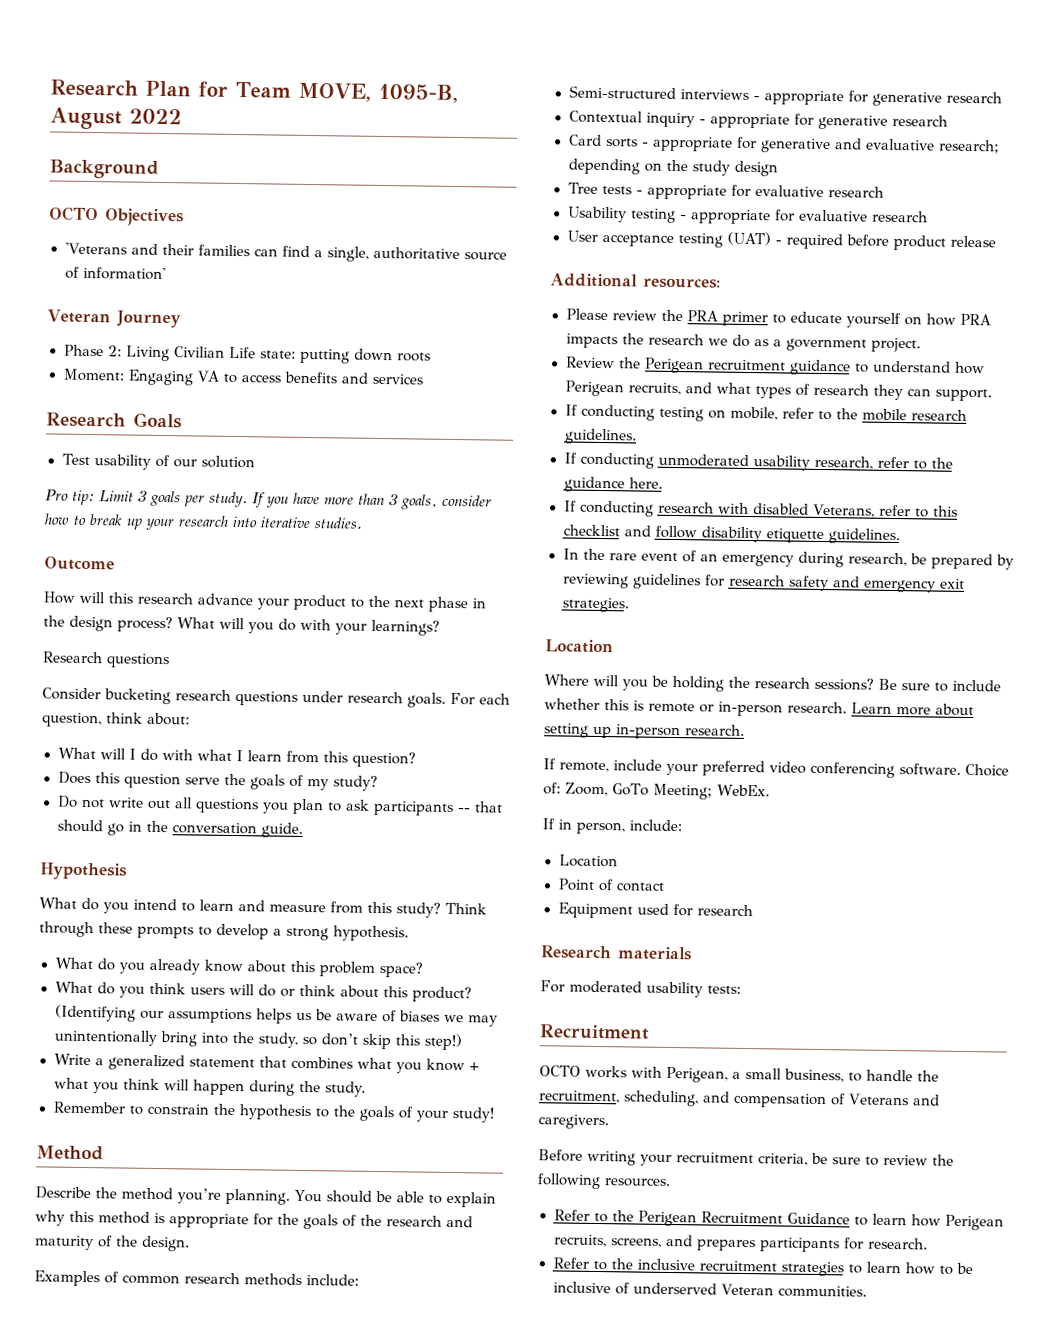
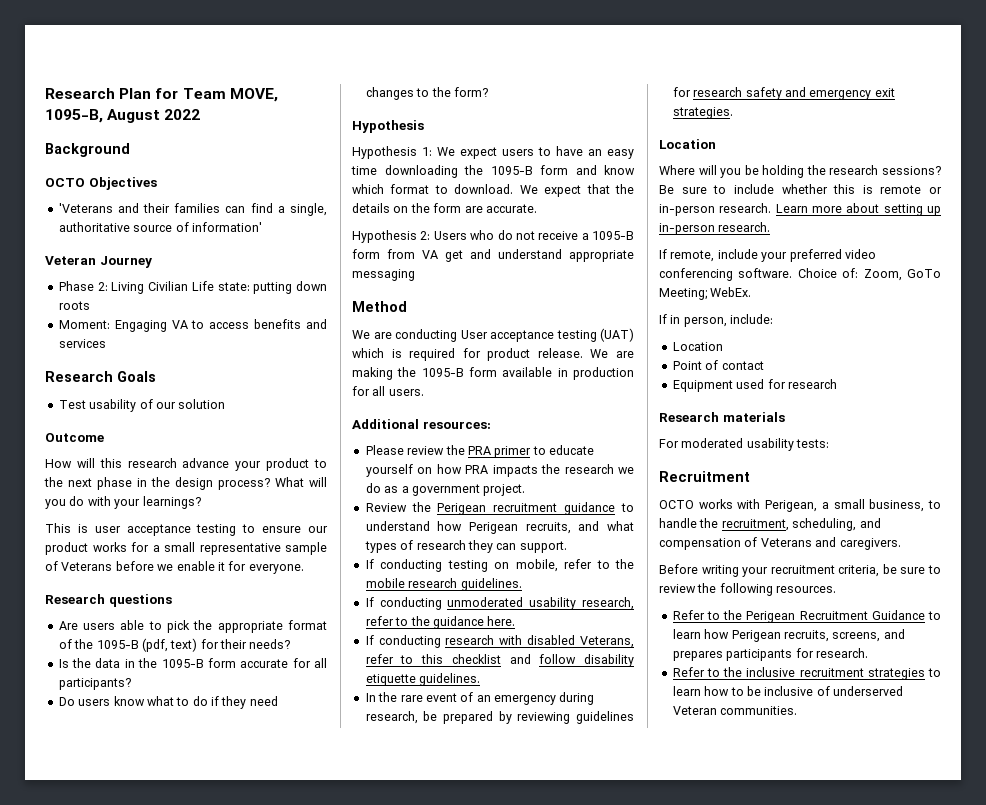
- Pro tip: Limit 3 goals per study. If you have more than 3 goals, consider how to break up your research into iterative studies.
+ This is user acceptance testing to ensure our product works for a small representative sample of Veterans before we enable it for everyone.
  Research questions
- Consider bucketing research questions under research goals. For each question, think about:
- What will I do with what I learn from this question?
- Does this question serve the goals of my study?
- Do not write out all questions you plan to ask participants -- that should go in the conversation guide.
+ Are users able to pick the appropriate format of the 1095-B (pdf, text) for their needs?
+ Is the data in the 1095-B form accurate for all participants?
+ Do users know what to do if they need changes to the form?
  Hypothesis
- What do you intend to learn and measure from this study? Think through these prompts to develop a strong hypothesis.
- What do you already know about this problem space?
- What do you think users will do or think about this product? (Identifying our assumptions helps us be aware of biases we may unintentionally bring into the study, so don’t skip this step!)
- Write a generalized statement that combines what you know + what you think will happen during the study.
- Remember to constrain the hypothesis to the goals of your study!
+ Hypothesis 1: We expect users to have an easy time downloading the 1095-B form and know which format to download. We expect that the details on the form are accurate.
+ Hypothesis 2: Users who do not receive a 1095-B form from VA get and understand appropriate messaging
  Method
- Describe the method you’re planning. You should be able to explain why this method is appropriate for the goals of the research and maturity of the design.
- Examples of common research methods include:
- Semi-structured interviews - appropriate for generative research
- Contextual inquiry - appropriate for generative research
- Card sorts - appropriate for generative and evaluative research; depending on the study design
- Tree tests - appropriate for evaluative research
- Usability testing - appropriate for evaluative research
- User acceptance testing (UAT) - required before product release
+ We are conducting User acceptance testing (UAT) which is required for product release. We are making the 1095-B form available in production for all users.

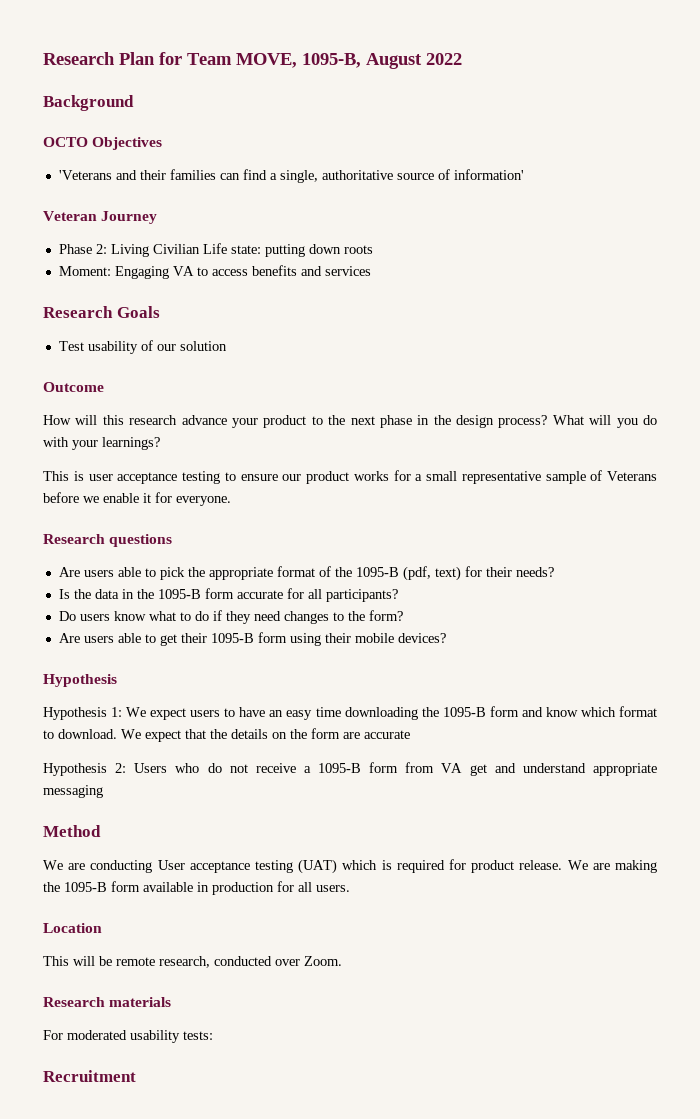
+ Are users able to get their 1095-B form using their mobile devices?
- We expect that the details on the form are accurate.
+ We expect that the details on the form are accurate
- Additional resources:
- Please review the PRA primer to educate yourself on how PRA impacts the research we do as a government project.
- Review the Perigean recruitment guidance to understand how Perigean recruits, and what types of research they can support.
- If conducting testing on mobile, refer to the mobile research guidelines.
- If conducting unmoderated usability research, refer to the guidance here.
- If conducting research with disabled Veterans, refer to this checklist and follow disability etiquette guidelines.
- In the rare event of an emergency during research, be prepared by reviewing guidelines for research safety and emergency exit strategies.
  Location
- Where will you be holding the research sessions? Be sure to include whether this is remote or in-person research. Learn more about setting up in-person research.
- If remote, include your preferred video conferencing software. Choice of: Zoom, GoTo Meeting; WebEx.
- If in person, include:
- Location
- Point of contact
- Equipment used for research
+ This will be remote research, conducted over Zoom.
- OCTO works with Perigean, a small business, to handle the recruitment, scheduling, and compensation of Veterans and caregivers.
- Before writing your recruitment criteria, be sure to review the following resources.
- Refer to the Perigean Recruitment Guidance to learn how Perigean recruits, screens, and prepares participants for research.
- Refer to the inclusive recruitment strategies to learn how to be inclusive of underserved Veteran communities.

